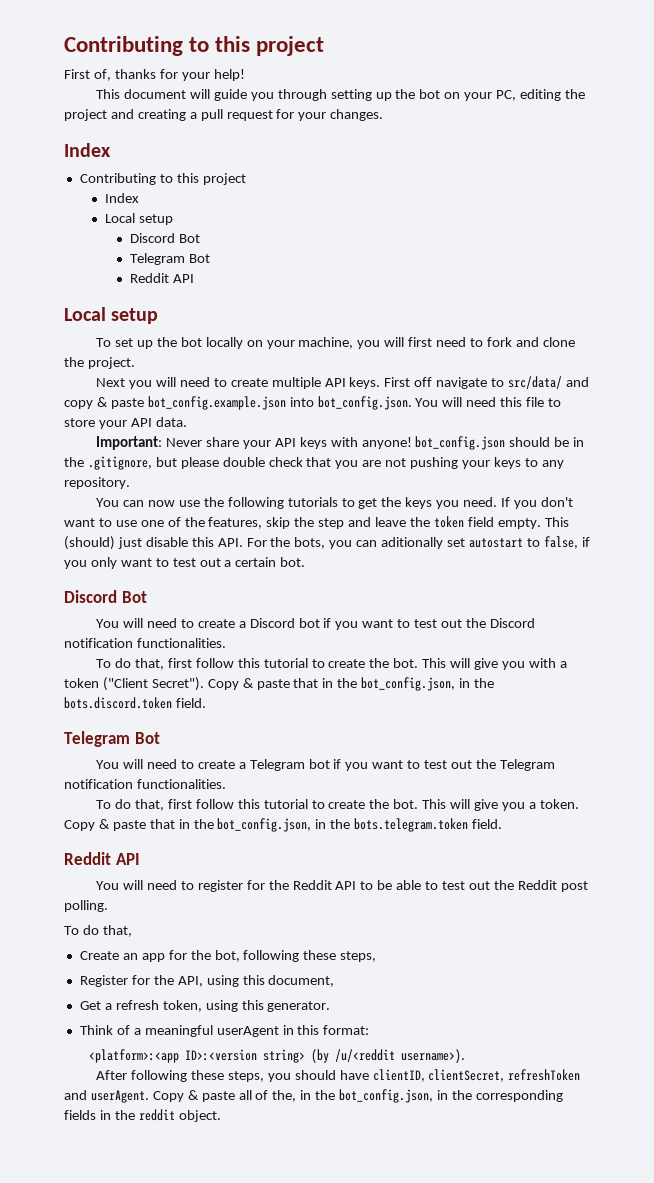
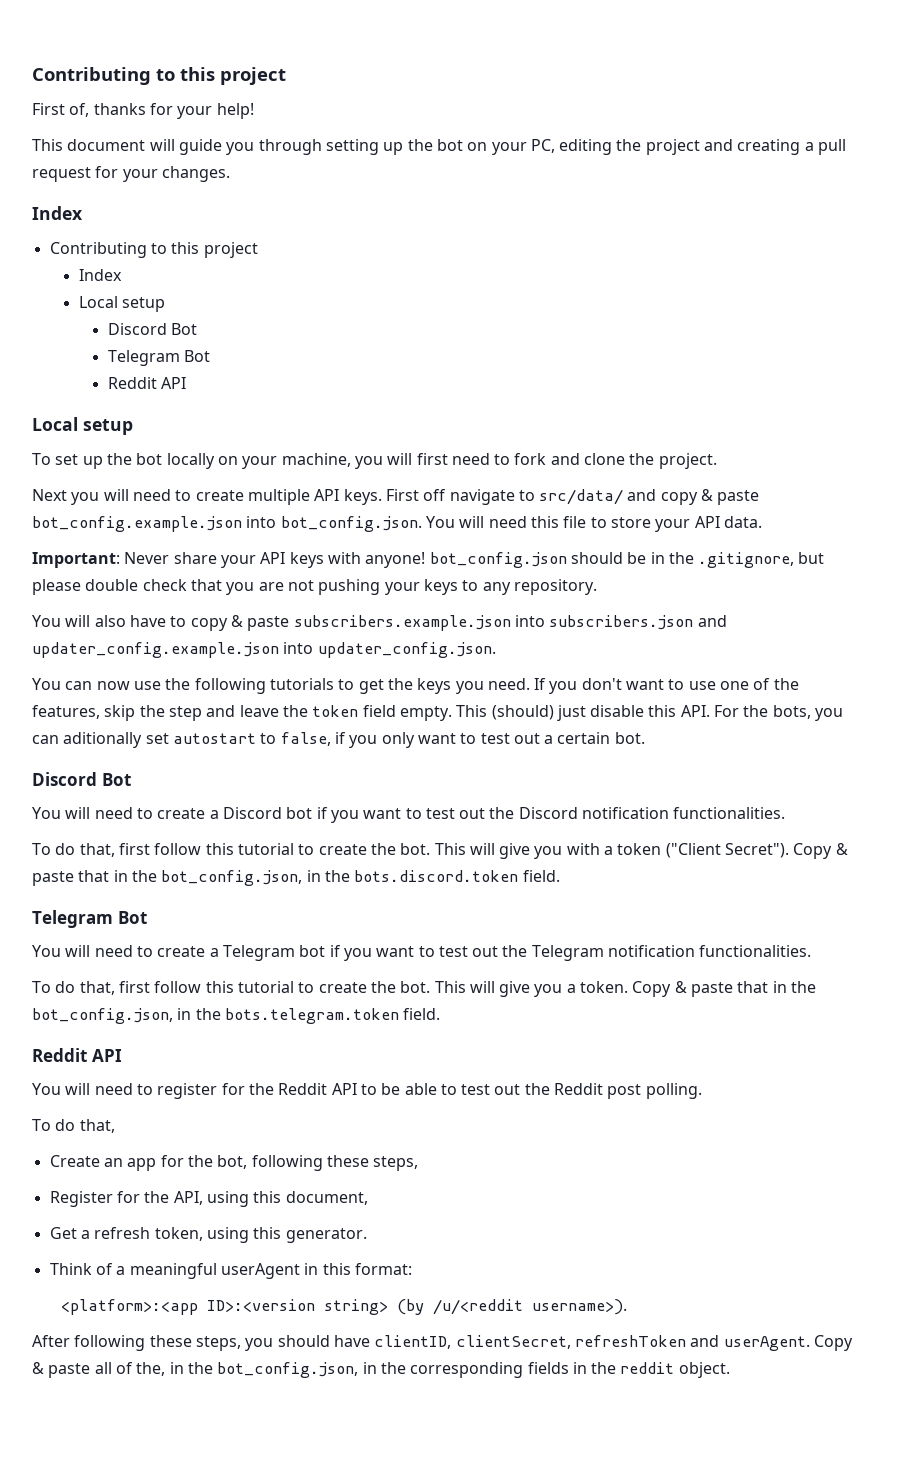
+ You will also have to copy & paste subscribers.example.json into subscribers.json and updater_config.example.json into updater_config.json.

